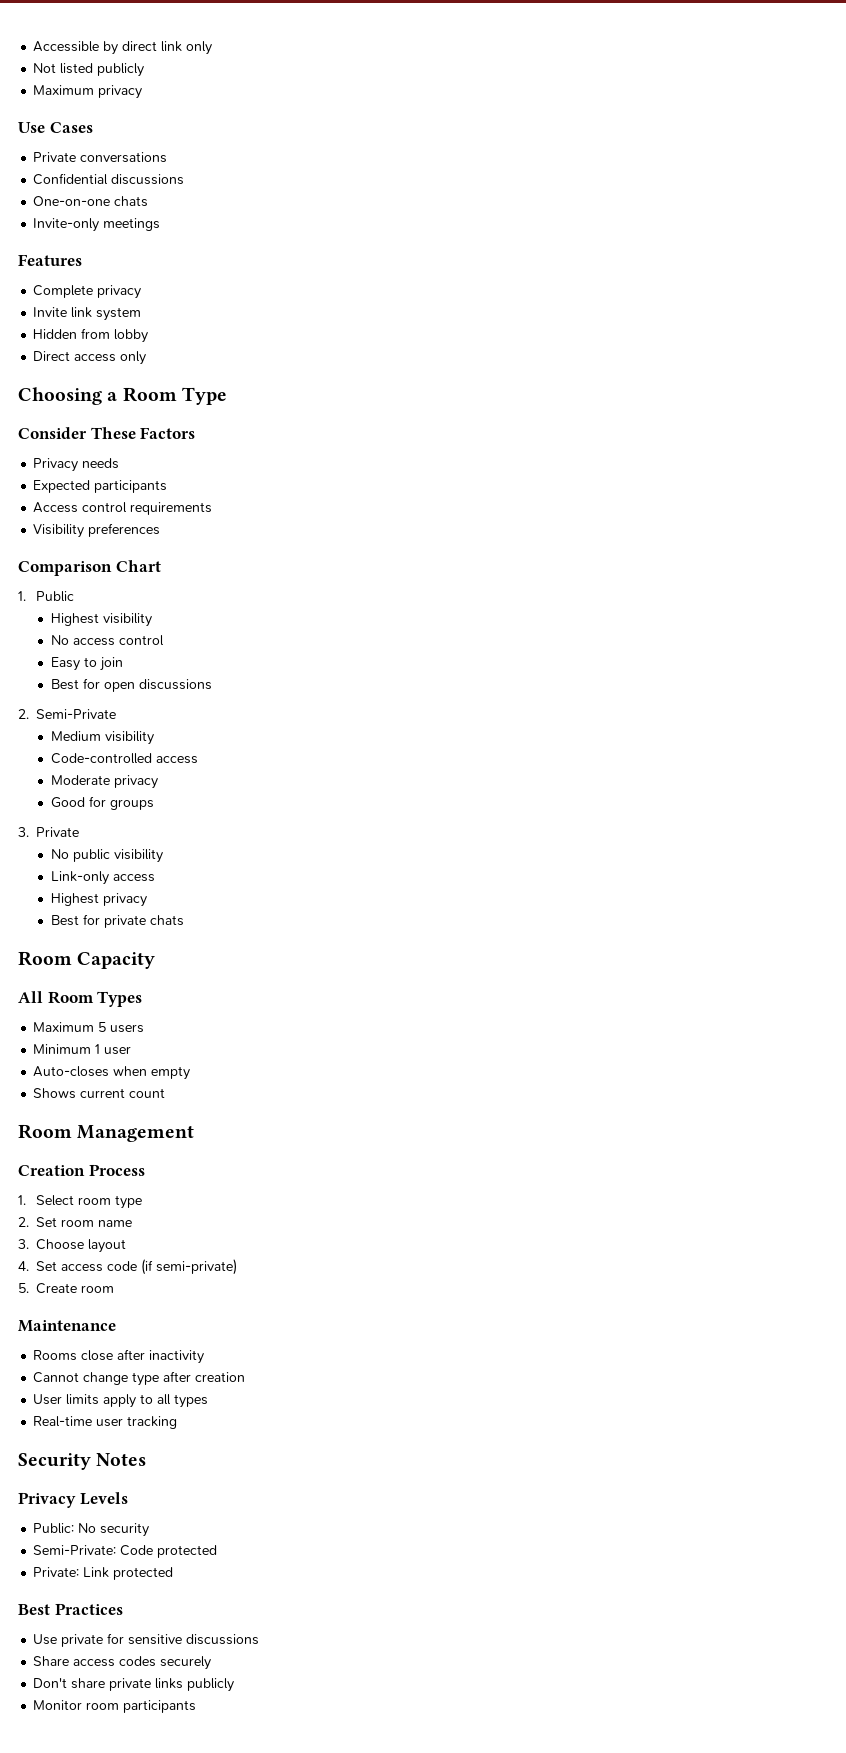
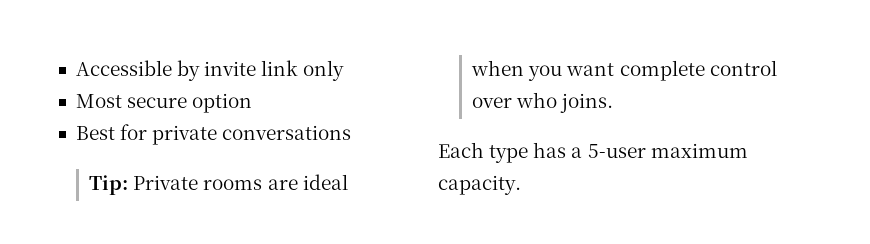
- Accessible by direct link only
+ Accessible by invite link only
- Not listed publicly
- Maximum privacy
- Use Cases
- Private conversations
- Confidential discussions
- One-on-one chats
- Invite-only meetings
- Features
- Complete privacy
- Invite link system
- Hidden from lobby
- Direct access only
- Choosing a Room Type
- Consider These Factors
- Privacy needs
- Expected participants
- Access control requirements
- Visibility preferences
- Comparison Chart
- 1. Public
- Highest visibility
- No access control
- Easy to join
- Best for open discussions
- 2. Semi-Private
- Medium visibility
- Code-controlled access
- Moderate privacy
- Good for groups
- 3. Private
- No public visibility
- Link-only access
- Highest privacy
- Best for private chats
- Room Capacity
- All Room Types
- Maximum 5 users
- Minimum 1 user
- Auto-closes when empty
- Shows current count
- Room Management
- Creation Process
- 1. Select room type
- 2. Set room name
- 3. Choose layout
- 4. Set access code (if semi-private)
- 5. Create room
- Maintenance
- Rooms close after inactivity
- Cannot change type after creation
- User limits apply to all types
- Real-time user tracking
- Security Notes
- Privacy Levels
- Public: No security
- Semi-Private: Code protected
- Private: Link protected
- Best Practices
- Use private for sensitive discussions
- Share access codes securely
- Don't share private links publicly
- Monitor room participants
+ Most secure option
+ Best for private conversations
+ Tip: Private rooms are ideal when you want complete control over who joins.
+ Each type has a 5-user maximum capacity.

